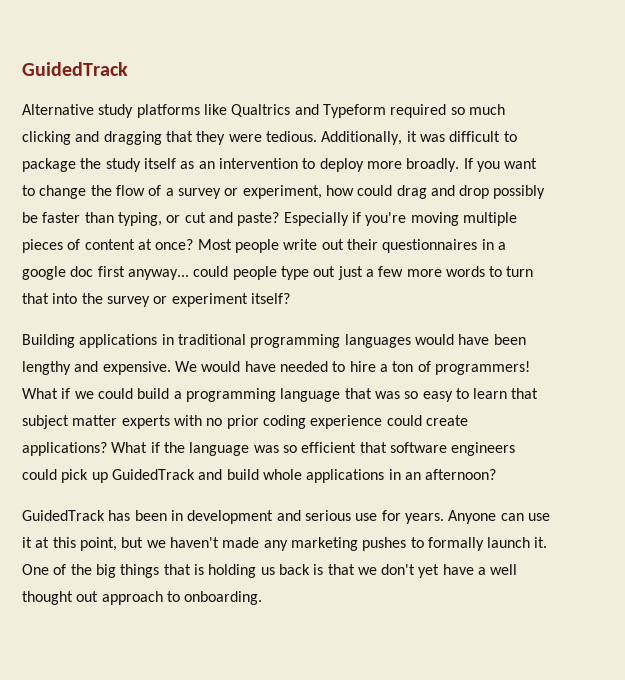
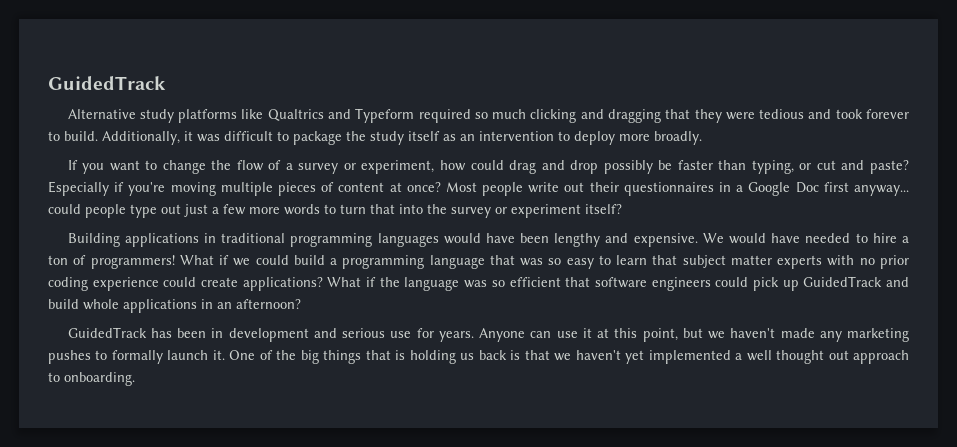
- Alternative study platforms like Qualtrics and Typeform required so much clicking and dragging that they were tedious.
+ Alternative study platforms like Qualtrics and Typeform required so much clicking and dragging that they were tedious and took forever to build.
- Additionally, it was difficult to package the study itself as an intervention to deploy more broadly. If you want to change the flow of a survey or experiment, how could drag and drop possibly be faster than typing, or cut and paste?
+ Additionally, it was difficult to package the study itself as an intervention to deploy more broadly.
+ If you want to change the flow of a survey or experiment, how could drag and drop possibly be faster than typing, or cut and paste?
- Most people write out their questionnaires in a google doc first anyway... could people type out just a few more words to turn that into the survey or experiment itself?
+ Most people write out their questionnaires in a Google Doc first anyway... could people type out just a few more words to turn that into the survey or experiment itself?
- One of the big things that is holding us back is that we don't yet have a well thought out approach to onboarding.
+ One of the big things that is holding us back is that we haven't yet implemented a well thought out approach to onboarding.

